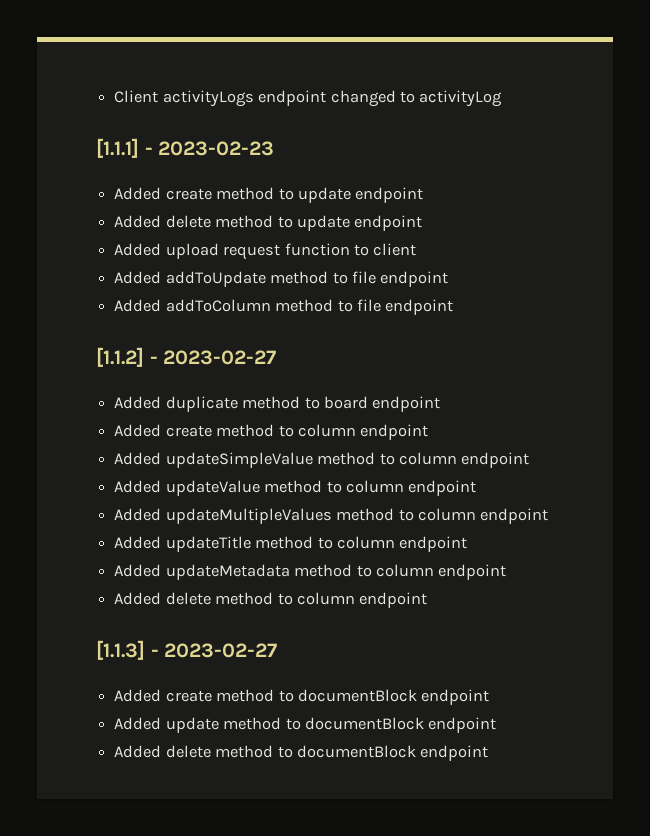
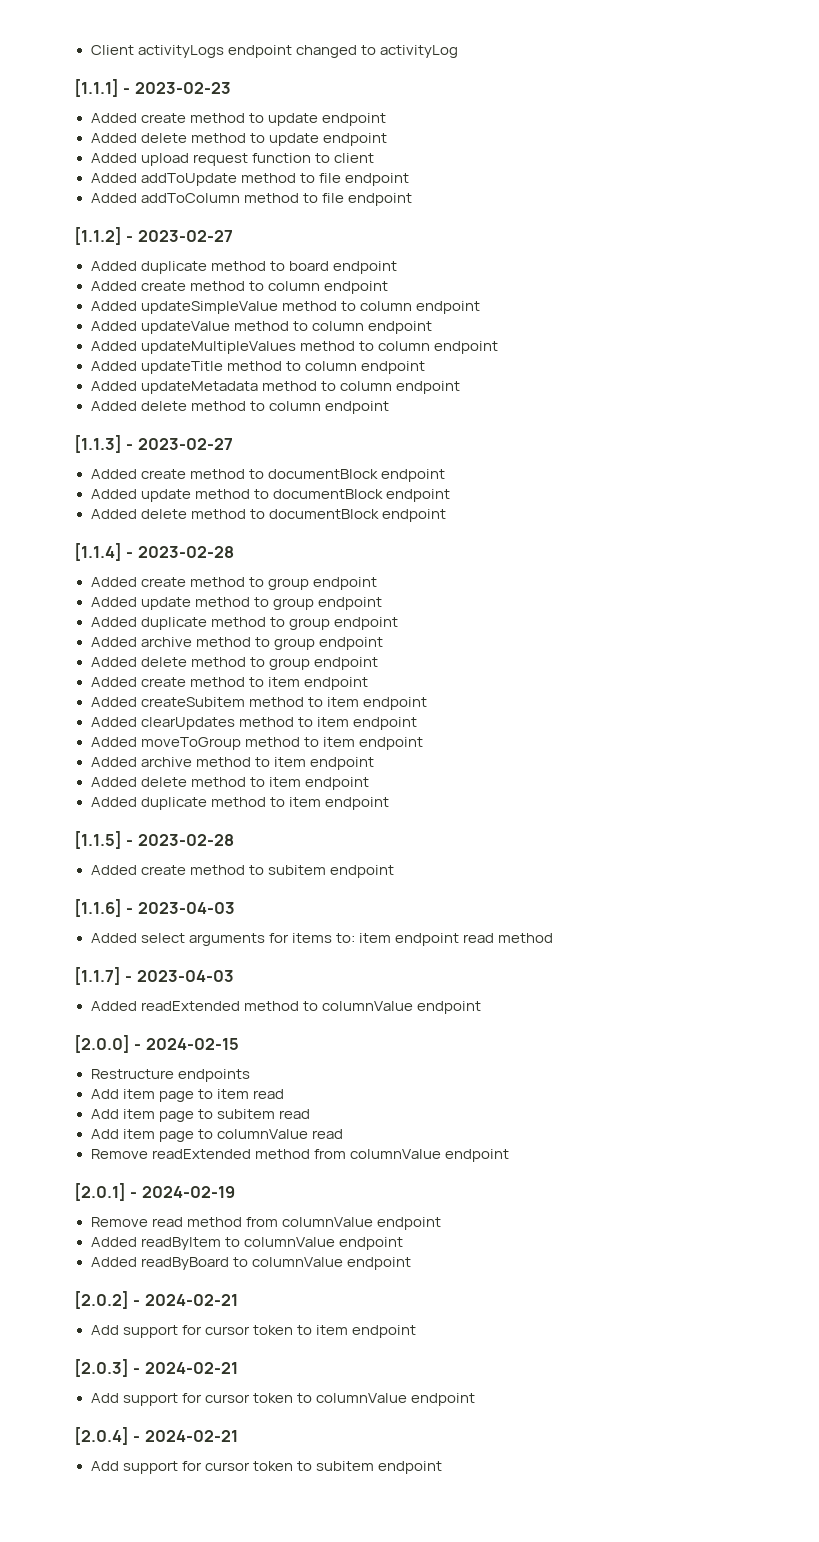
+ [1.1.4] - 2023-02-28
+ Added create method to group endpoint
+ Added update method to group endpoint
+ Added duplicate method to group endpoint
+ Added archive method to group endpoint
+ Added delete method to group endpoint
+ Added create method to item endpoint
+ Added createSubitem method to item endpoint
+ Added clearUpdates method to item endpoint
+ Added moveToGroup method to item endpoint
+ Added archive method to item endpoint
+ Added delete method to item endpoint
+ Added duplicate method to item endpoint
+ [1.1.5] - 2023-02-28
+ Added create method to subitem endpoint
+ [1.1.6] - 2023-04-03
+ Added select arguments for items to: item endpoint read method
+ [1.1.7] - 2023-04-03
+ Added readExtended method to columnValue endpoint
+ [2.0.0] - 2024-02-15
+ Restructure endpoints
+ Add item page to item read
+ Add item page to subitem read
+ Add item page to columnValue read
+ Remove readExtended method from columnValue endpoint
+ [2.0.1] - 2024-02-19
+ Remove read method from columnValue endpoint
+ Added readByItem to columnValue endpoint
+ Added readByBoard to columnValue endpoint
+ [2.0.2] - 2024-02-21
+ Add support for cursor token to item endpoint
+ [2.0.3] - 2024-02-21
+ Add support for cursor token to columnValue endpoint
+ [2.0.4] - 2024-02-21
+ Add support for cursor token to subitem endpoint

